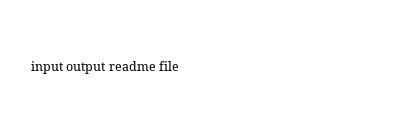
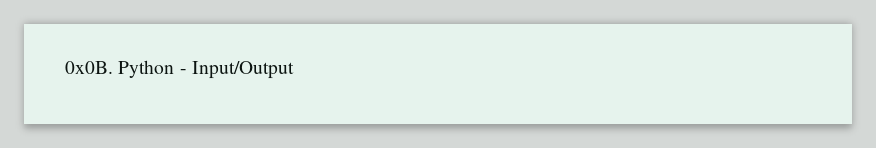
- input output readme file
+ 0x0B. Python - Input/Output

